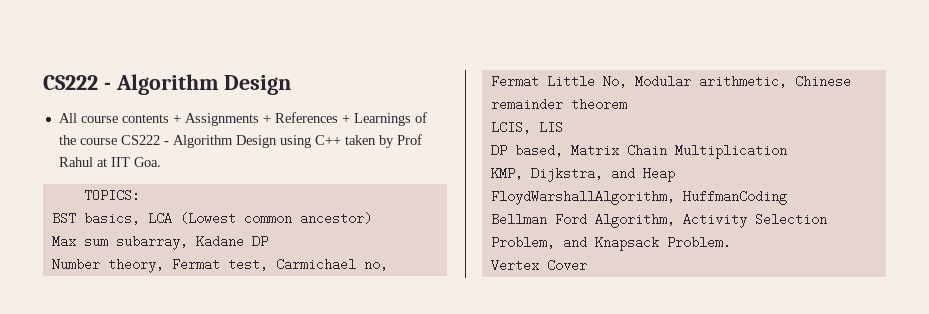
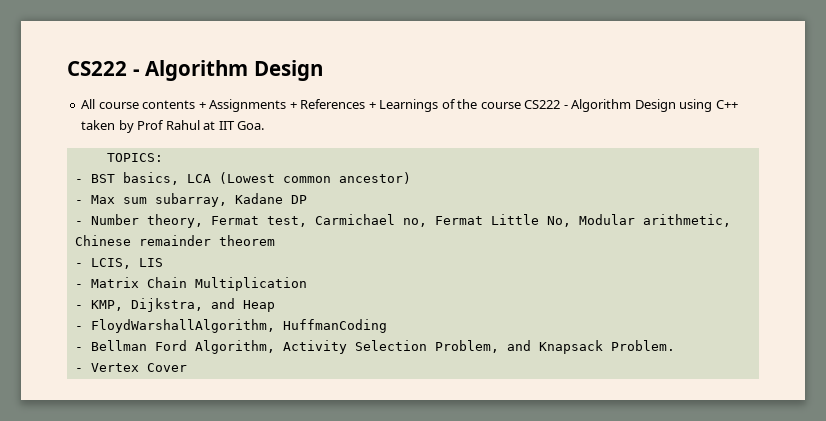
- BST basics, LCA (Lowest common ancestor)
+ - BST basics, LCA (Lowest common ancestor)
- Max sum subarray, Kadane DP
+ - Max sum subarray, Kadane DP
- Number theory, Fermat test, Carmichael no, Fermat Little No, Modular arithmetic, Chinese remainder theorem
+ - Number theory, Fermat test, Carmichael no, Fermat Little No, Modular arithmetic, Chinese remainder theorem
- LCIS, LIS
+ - LCIS, LIS
- DP based, Matrix Chain Multiplication
+ - Matrix Chain Multiplication
- KMP, Dijkstra, and Heap
+ - KMP, Dijkstra, and Heap
- FloydWarshallAlgorithm, HuffmanCoding
+ - FloydWarshallAlgorithm, HuffmanCoding
- Bellman Ford Algorithm, Activity Selection Problem, and Knapsack Problem.
+ - Bellman Ford Algorithm, Activity Selection Problem, and Knapsack Problem.
- Vertex Cover
+ - Vertex Cover

